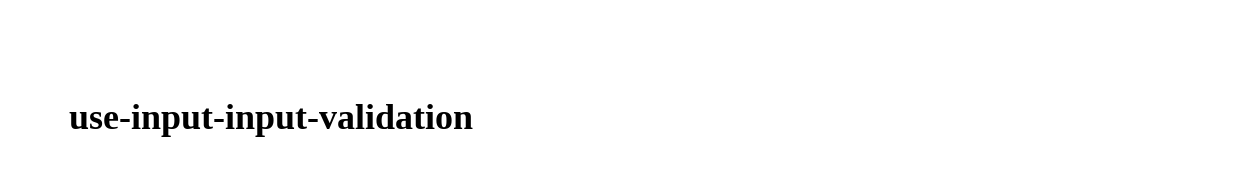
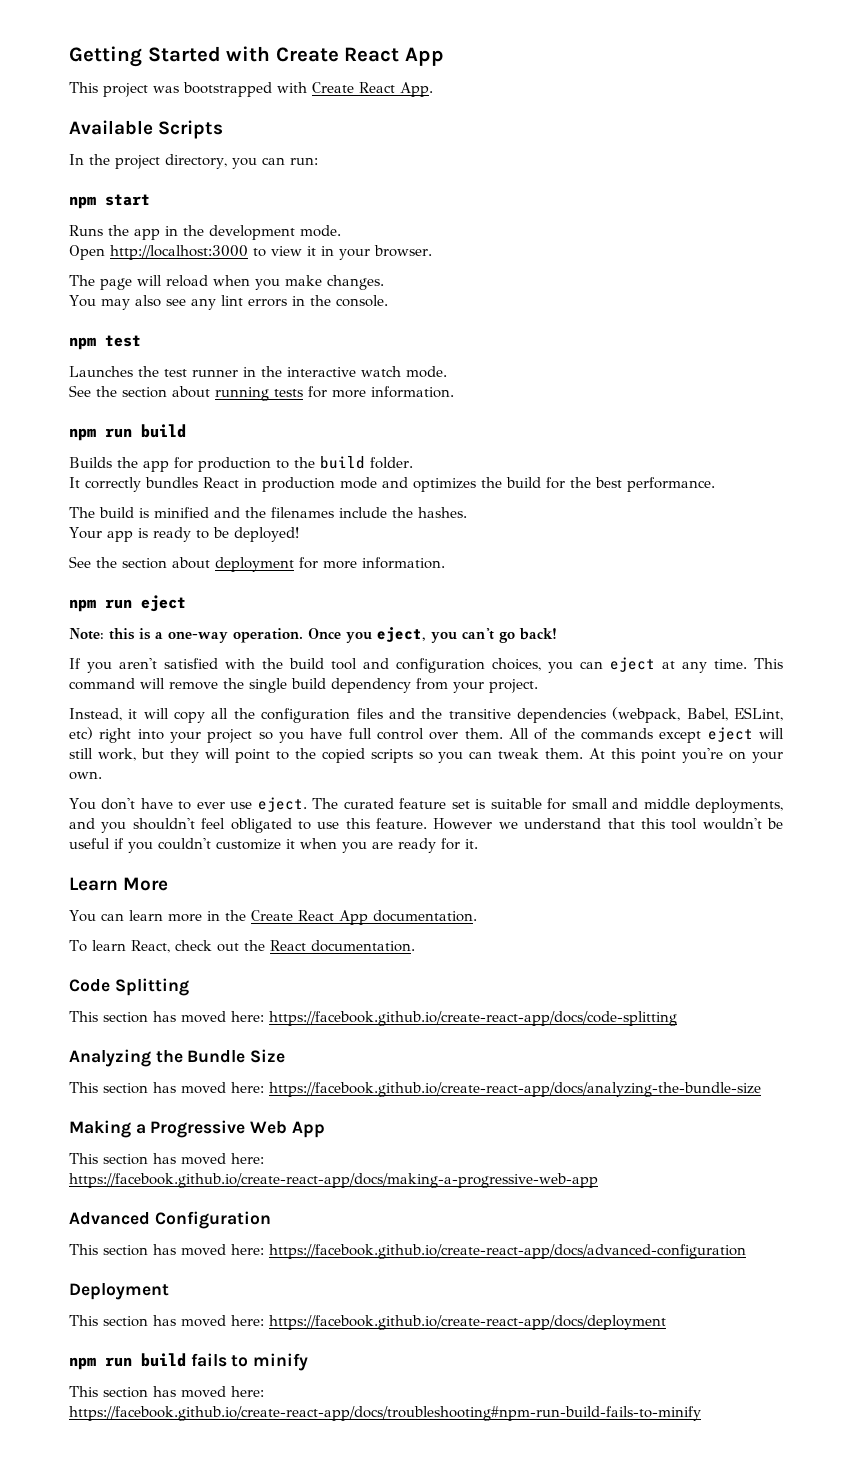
- use-input-input-validation
+ Getting Started with Create React App
+ This project was bootstrapped with Create React App.
+ Available Scripts
+ In the project directory, you can run:
+ npm start
+ Runs the app in the development mode.
+ Open http://localhost:3000 to view it in your browser.
+ The page will reload when you make changes.
+ You may also see any lint errors in the console.
+ npm test
+ Launches the test runner in the interactive watch mode.
+ See the section about running tests for more information.
+ npm run build
+ Builds the app for production to the build folder.
+ It correctly bundles React in production mode and optimizes the build for the best performance.
+ The build is minified and the filenames include the hashes.
+ Your app is ready to be deployed!
+ See the section about deployment for more information.
+ npm run eject
+ Note: this is a one-way operation. Once you eject, you can't go back!
+ If you aren't satisfied with the build tool and configuration choices, you can eject at any time. This command will remove the single build dependency from your project.
+ Instead, it will copy all the configuration files and the transitive dependencies (webpack, Babel, ESLint, etc) right into your project so you have full control over them. All of the commands except eject will still work, but they will point to the copied scripts so you can tweak them. At this point you're on your own.
+ You don't have to ever use eject. The curated feature set is suitable for small and middle deployments, and you shouldn't feel obligated to use this feature. However we understand that this tool wouldn't be useful if you couldn't customize it when you are ready for it.
+ Learn More
+ You can learn more in the Create React App documentation.
+ To learn React, check out the React documentation.
+ Code Splitting
+ This section has moved here: https://facebook.github.io/create-react-app/docs/code-splitting
+ Analyzing the Bundle Size
+ This section has moved here: https://facebook.github.io/create-react-app/docs/analyzing-the-bundle-size
+ Making a Progressive Web App
+ This section has moved here: https://facebook.github.io/create-react-app/docs/making-a-progressive-web-app
+ Advanced Configuration
+ This section has moved here: https://facebook.github.io/create-react-app/docs/advanced-configuration
+ Deployment
+ This section has moved here: https://facebook.github.io/create-react-app/docs/deployment
+ npm run build fails to minify
+ This section has moved here: https://facebook.github.io/create-react-app/docs/troubleshooting#npm-run-build-fails-to-minify

